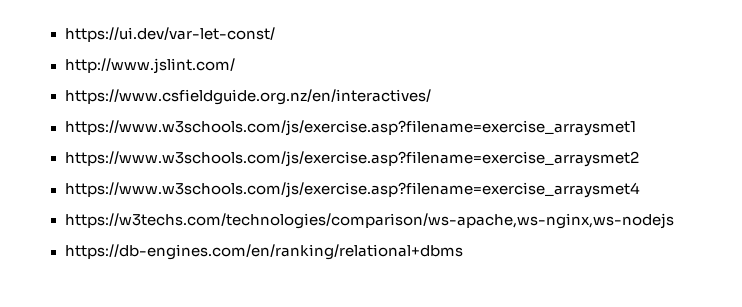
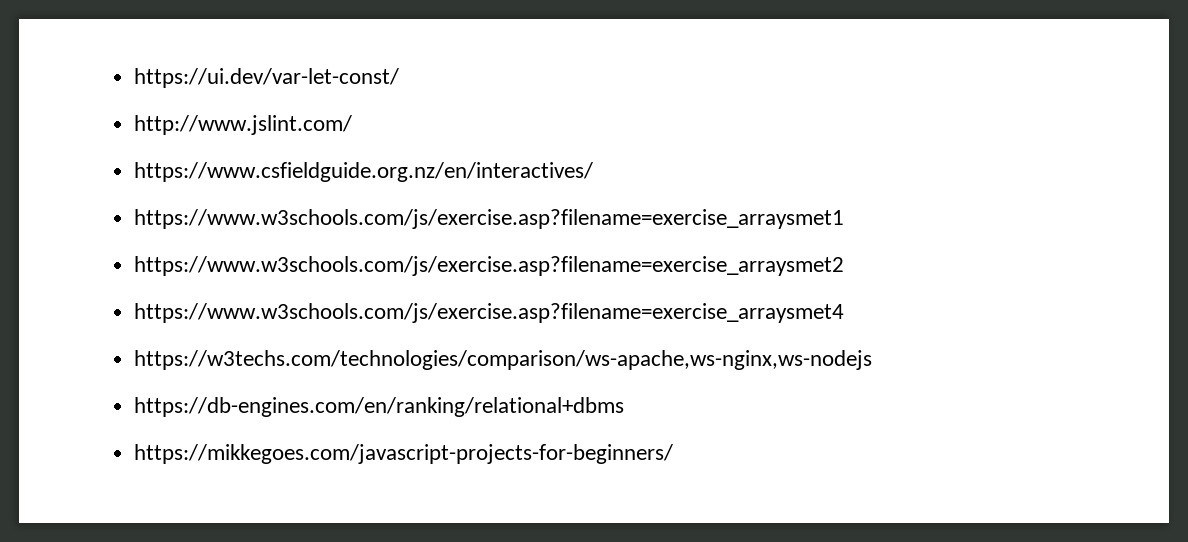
+ https://mikkegoes.com/javascript-projects-for-beginners/

